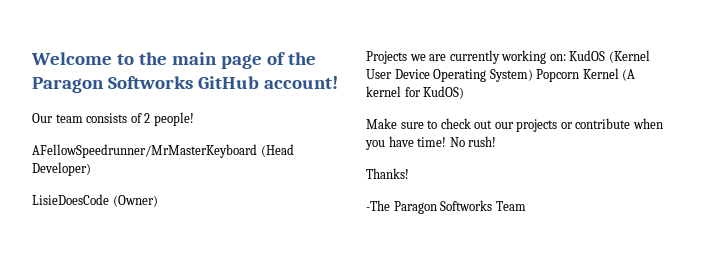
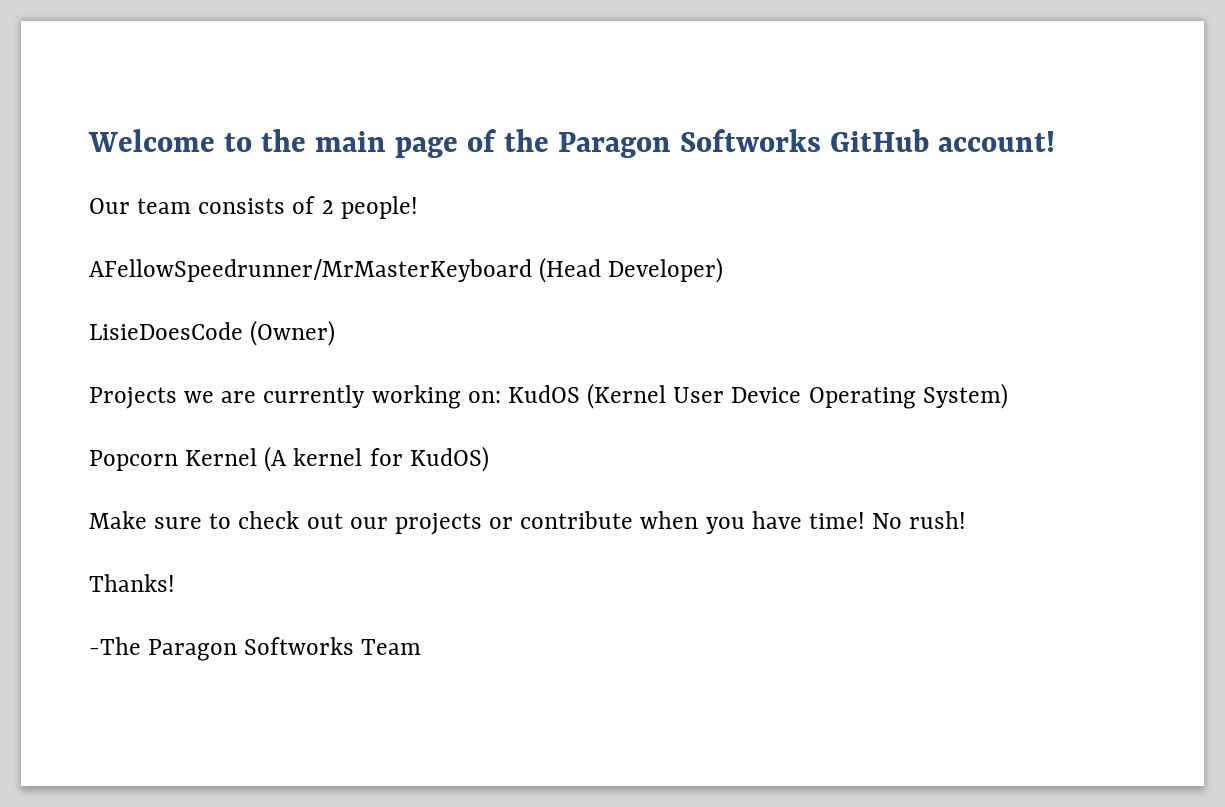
- Projects we are currently working on: KudOS (Kernel User Device Operating System) Popcorn Kernel (A kernel for KudOS)
+ Projects we are currently working on: KudOS (Kernel User Device Operating System)
+ Popcorn Kernel (A kernel for KudOS)

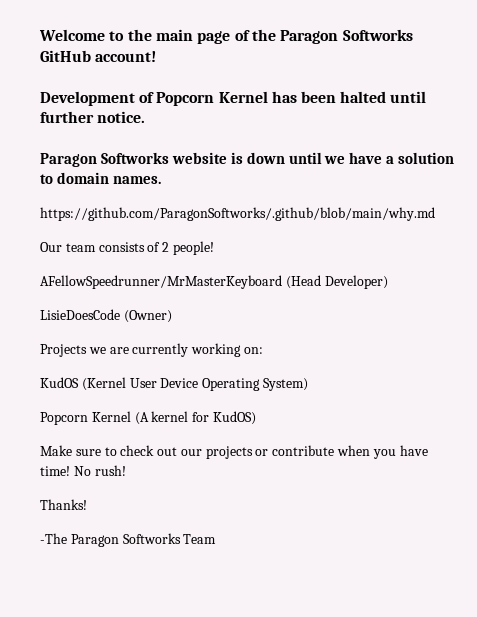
+ Development of Popcorn Kernel has been halted until further notice.
+ Paragon Softworks website is down until we have a solution to domain names.
+ https://github.com/ParagonSoftworks/.github/blob/main/why.md
- Projects we are currently working on: KudOS (Kernel User Device Operating System)
+ Projects we are currently working on:
+ KudOS (Kernel User Device Operating System)

